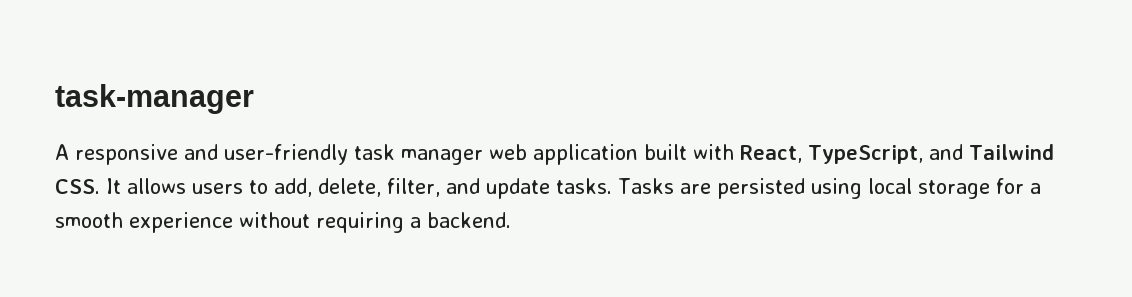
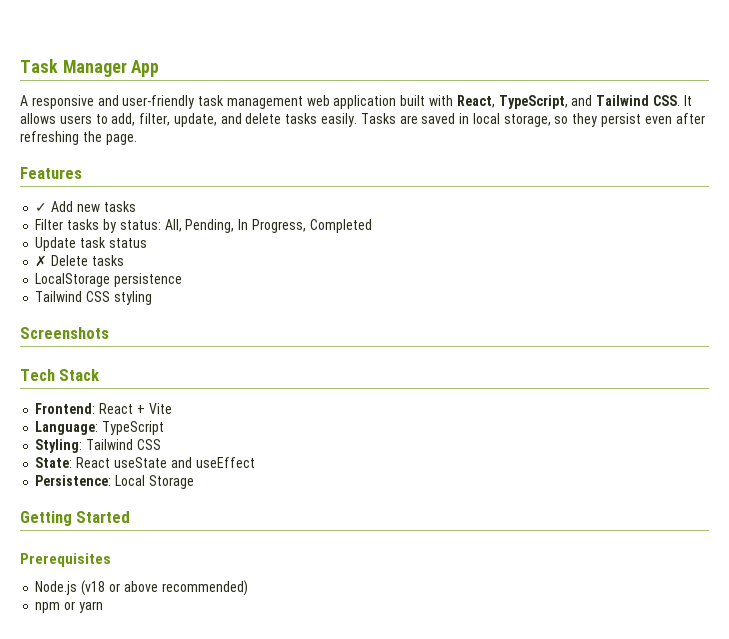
- task-manager
+ Task Manager App
- A responsive and user-friendly task manager web application built with React, TypeScript, and Tailwind CSS. It allows users to add, delete, filter, and update tasks. Tasks are persisted using local storage for a smooth experience without requiring a backend.
+ A responsive and user-friendly task management web application built with React, TypeScript, and Tailwind CSS. It allows users to add, filter, update, and delete tasks easily. Tasks are saved in local storage, so they persist even after refreshing the page.
+ Features
+ ✓ Add new tasks
+ Filter tasks by status: All, Pending, In Progress, Completed
+ Update task status
+ ✗ Delete tasks
+ LocalStorage persistence
+ Tailwind CSS styling
+ Screenshots
+ Tech Stack
+ Frontend: React + Vite
+ Language: TypeScript
+ Styling: Tailwind CSS
+ State: React useState and useEffect
+ Persistence: Local Storage
+ Getting Started
+ Prerequisites
+ Node.js (v18 or above recommended)
+ npm or yarn

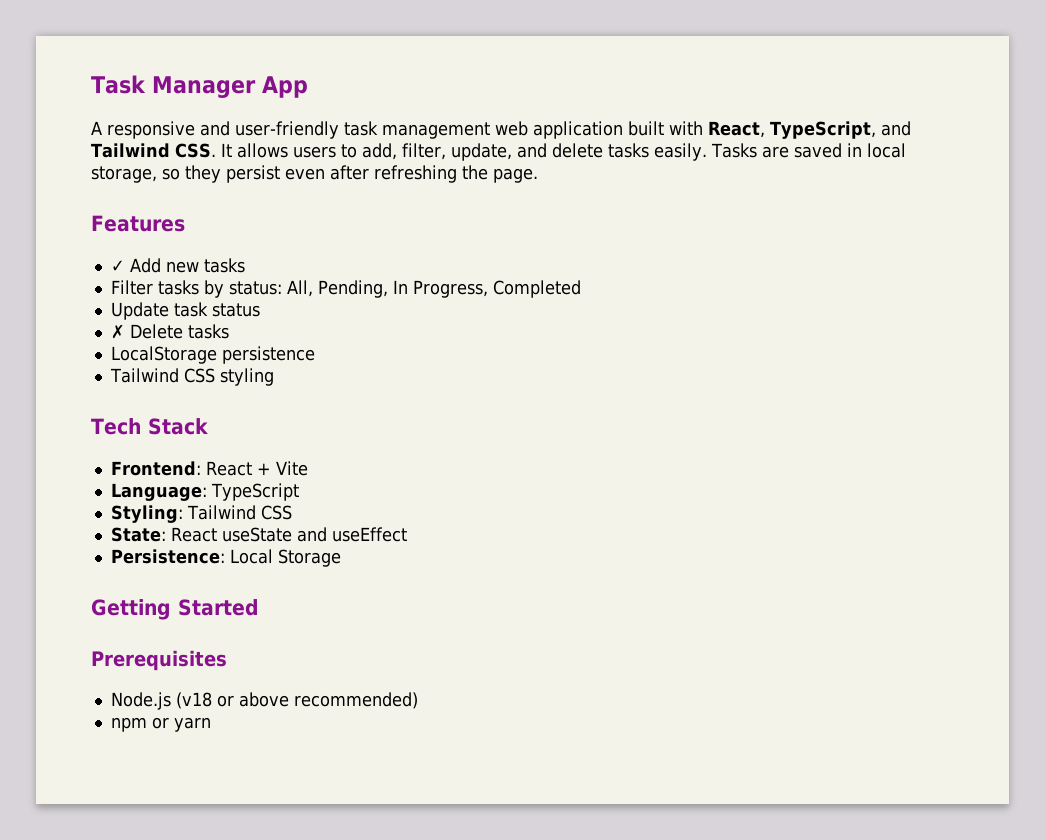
- Screenshots

